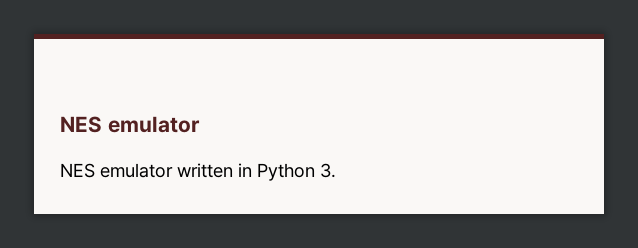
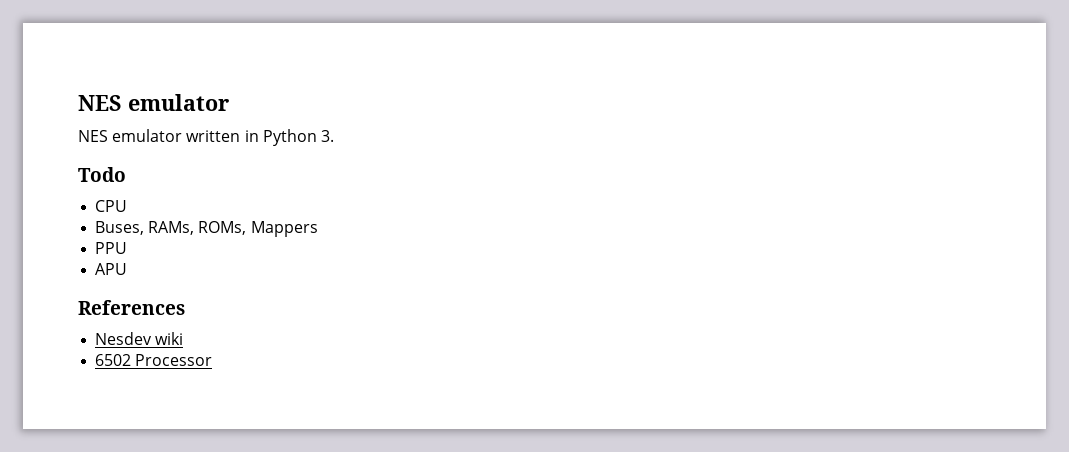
+ Todo
+ CPU
+ Buses, RAMs, ROMs, Mappers
+ PPU
+ APU
+ References
+ Nesdev wiki
+ 6502 Processor

